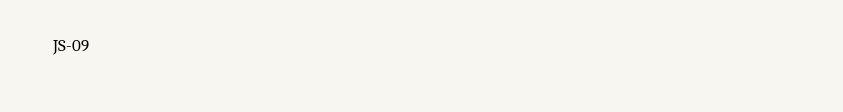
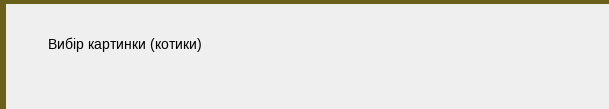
- JS-09
+ Вибір картинки (котики)

